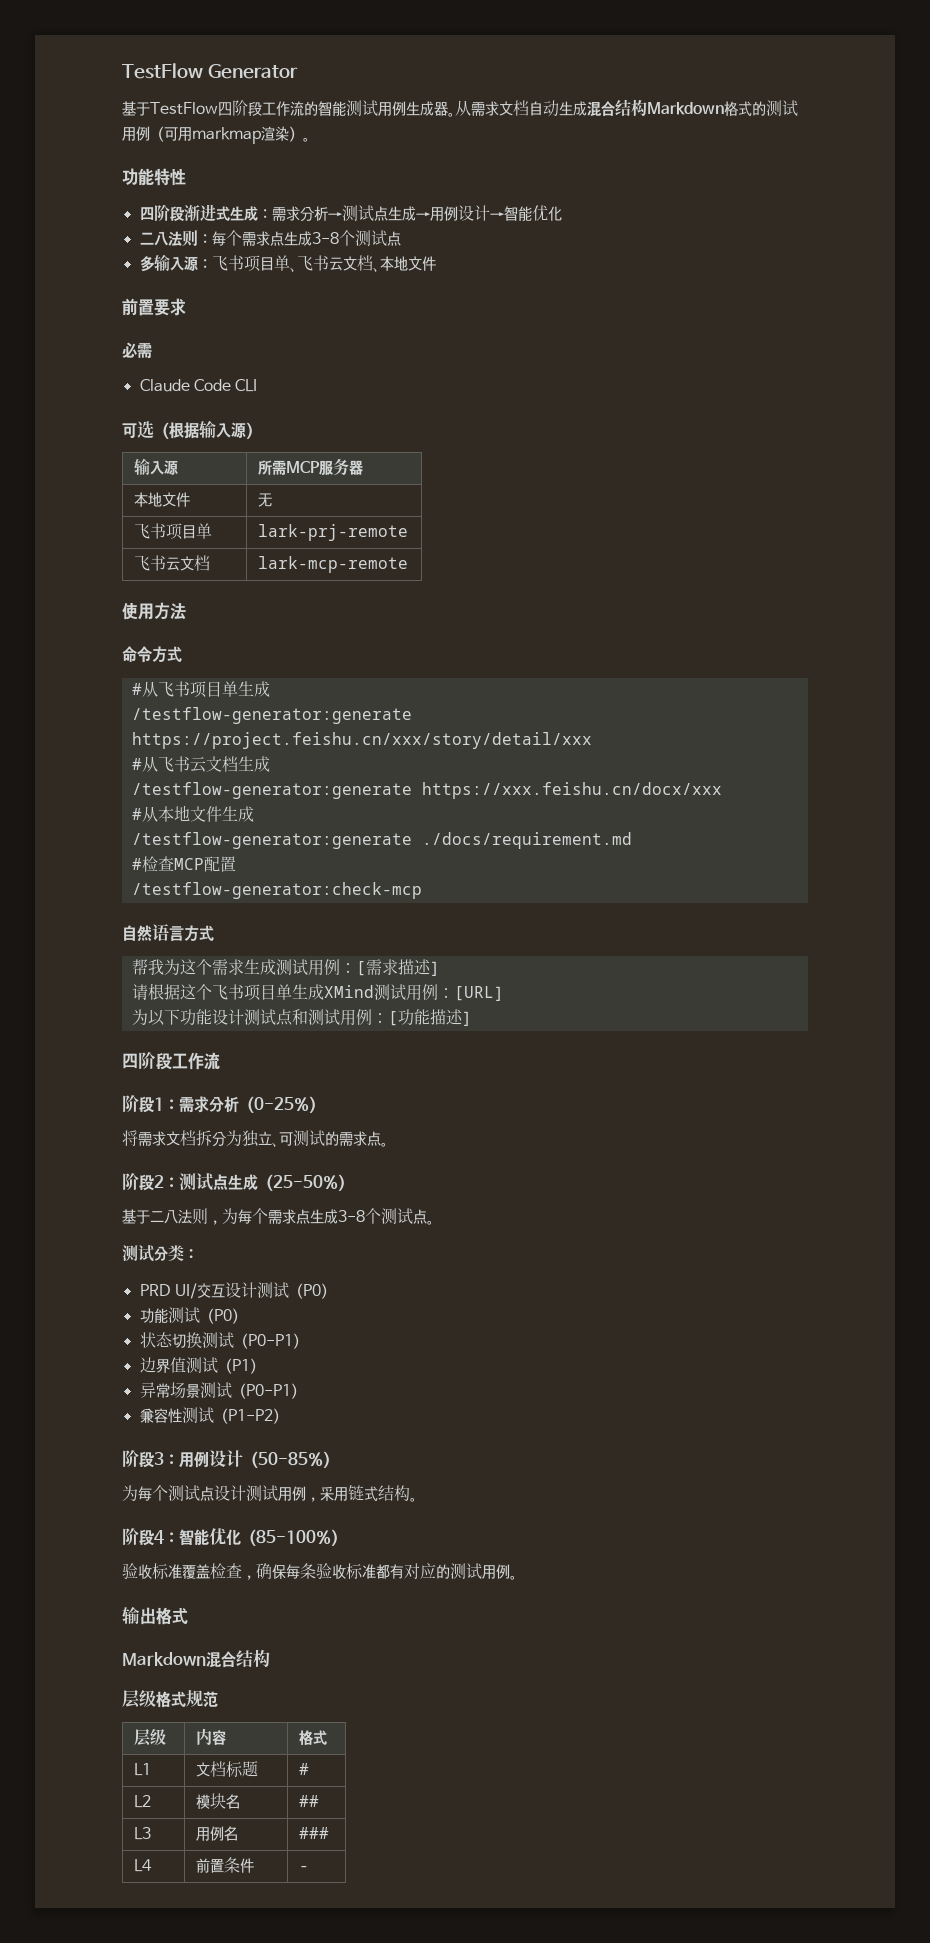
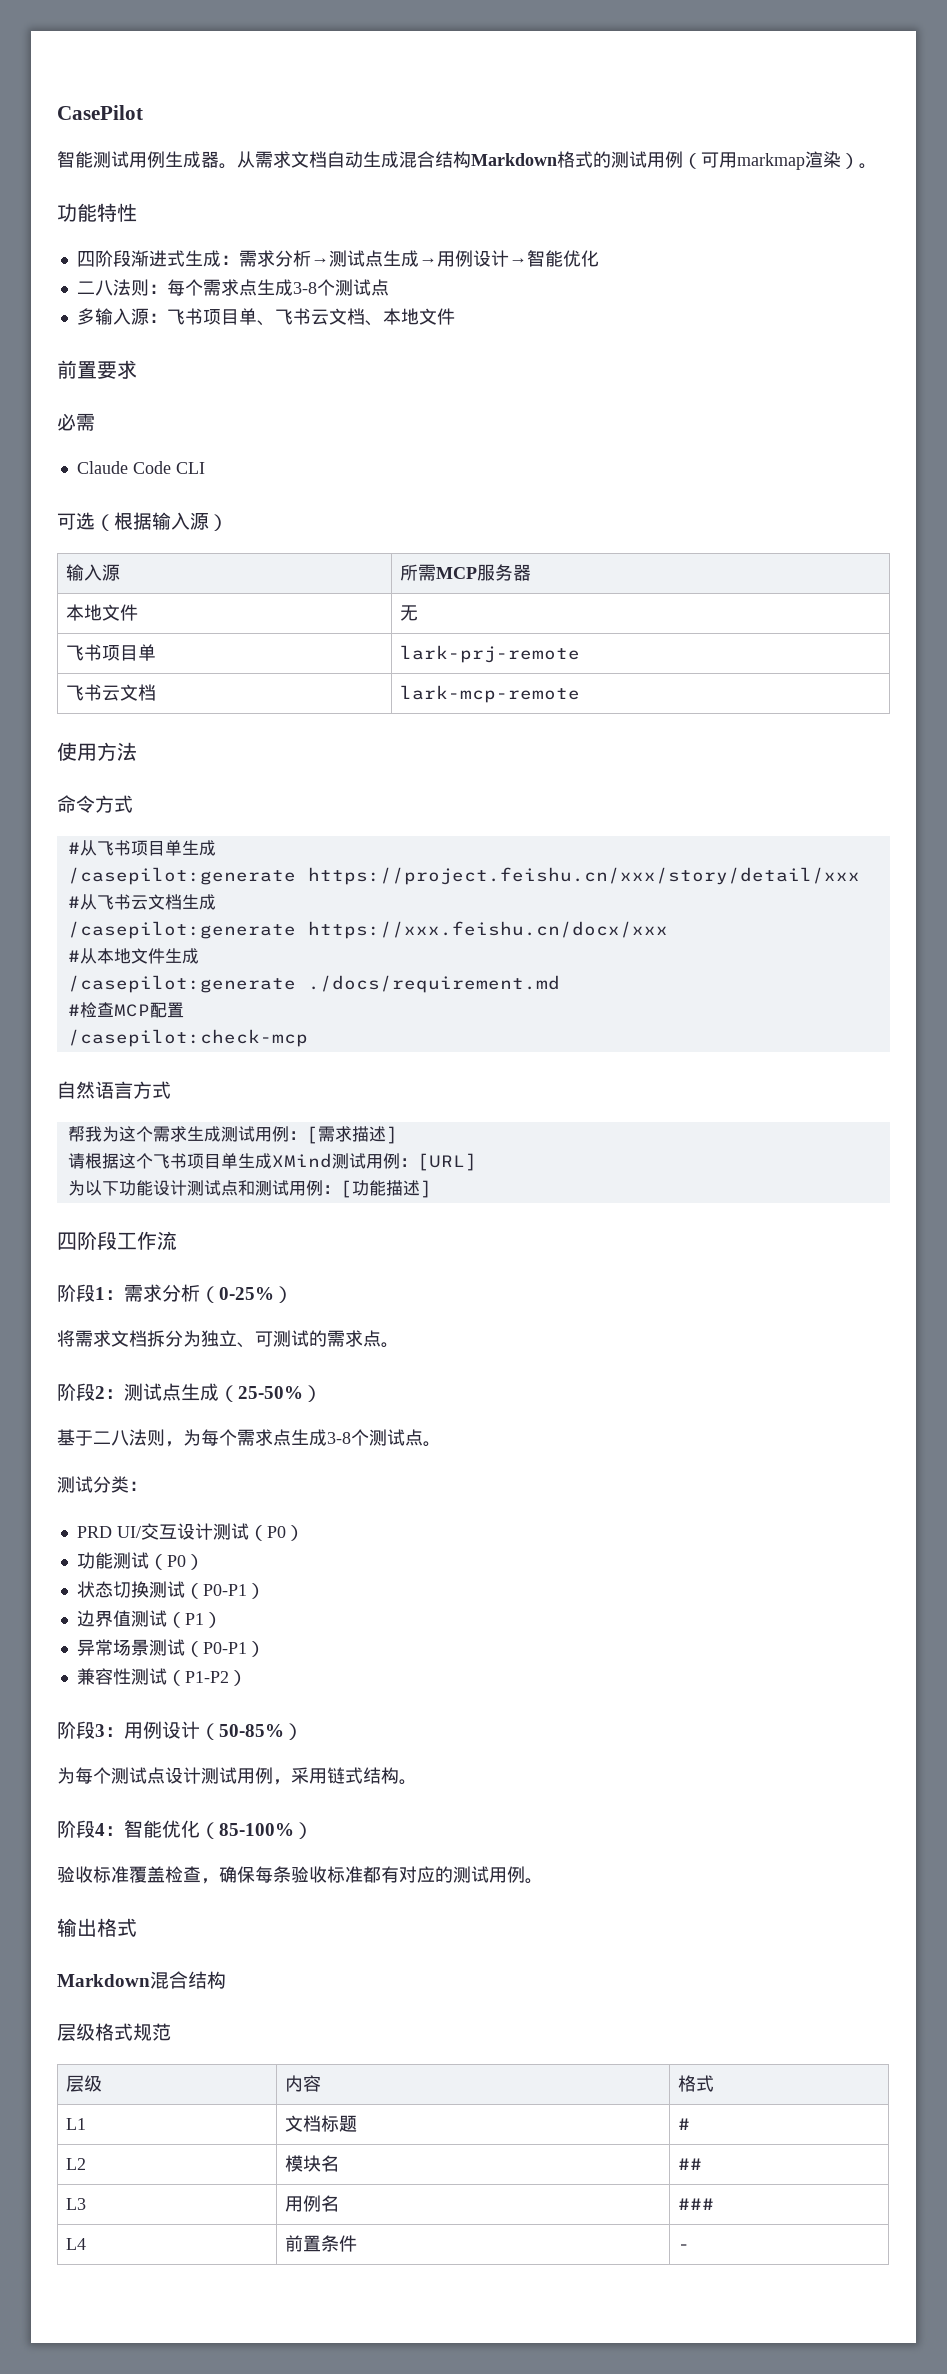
- TestFlow Generator
- 基于TestFlow四阶段工作流的智能测试用例生成器。
+ CasePilot
+ 智能测试用例生成器。
- /testflow-generator:generate https://project.feishu.cn/xxx/story/detail/xxx
+ /casepilot:generate https://project.feishu.cn/xxx/story/detail/xxx
- /testflow-generator:generate https://xxx.feishu.cn/docx/xxx
+ /casepilot:generate https://xxx.feishu.cn/docx/xxx
- /testflow-generator:generate ./docs/requirement.md
+ /casepilot:generate ./docs/requirement.md
- /testflow-generator:check-mcp
+ /casepilot:check-mcp

